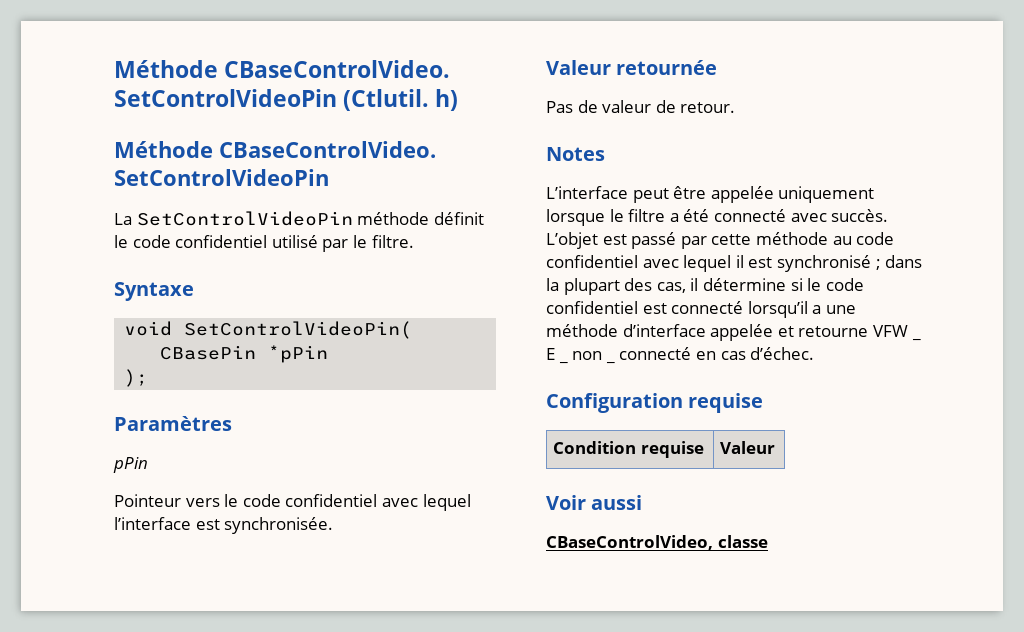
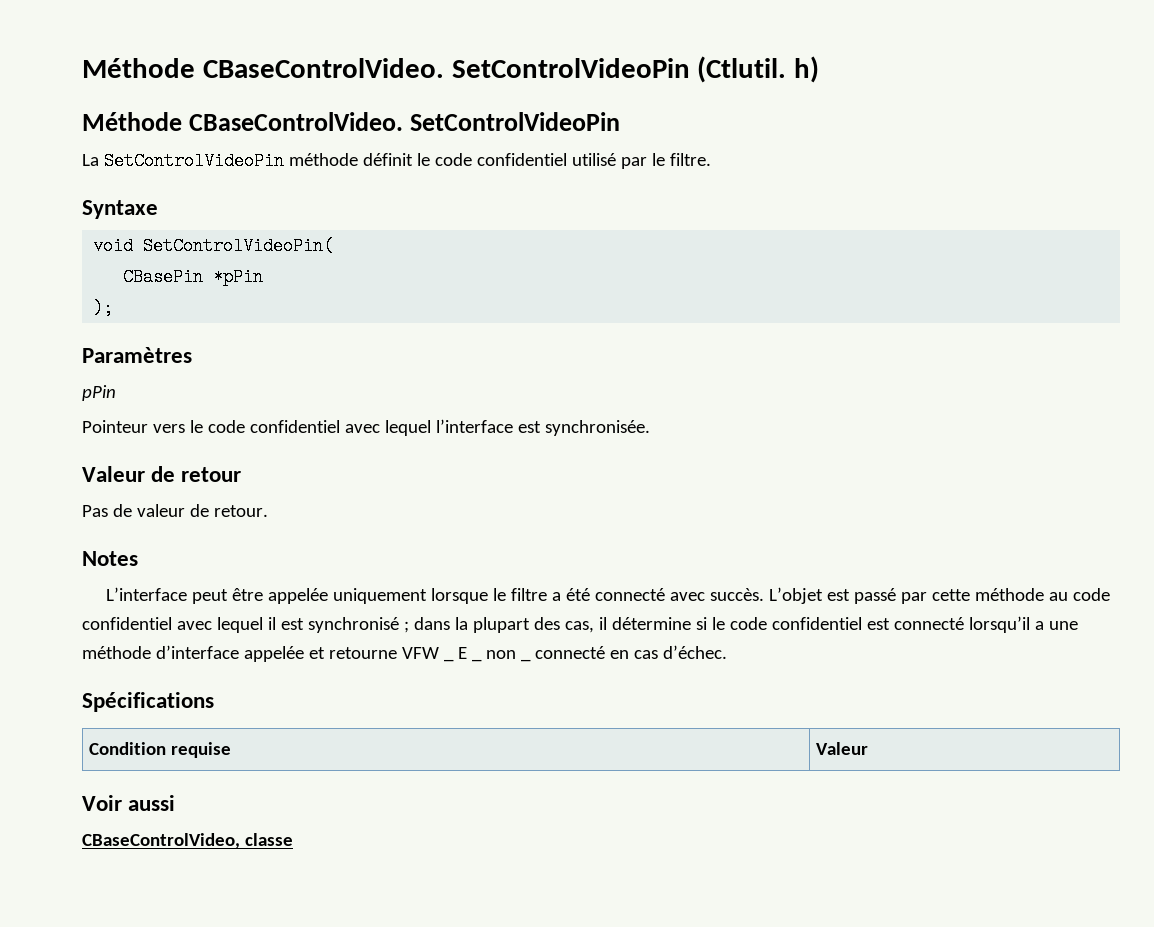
- Valeur retournée
+ Valeur de retour
- Configuration requise
+ Spécifications

